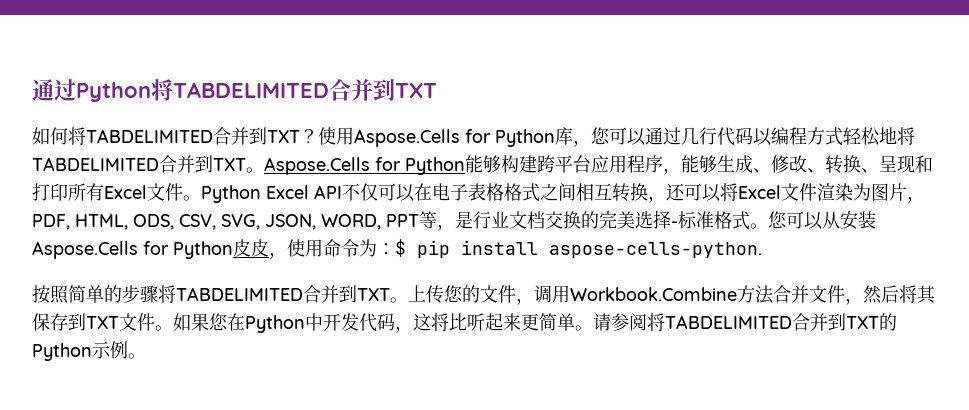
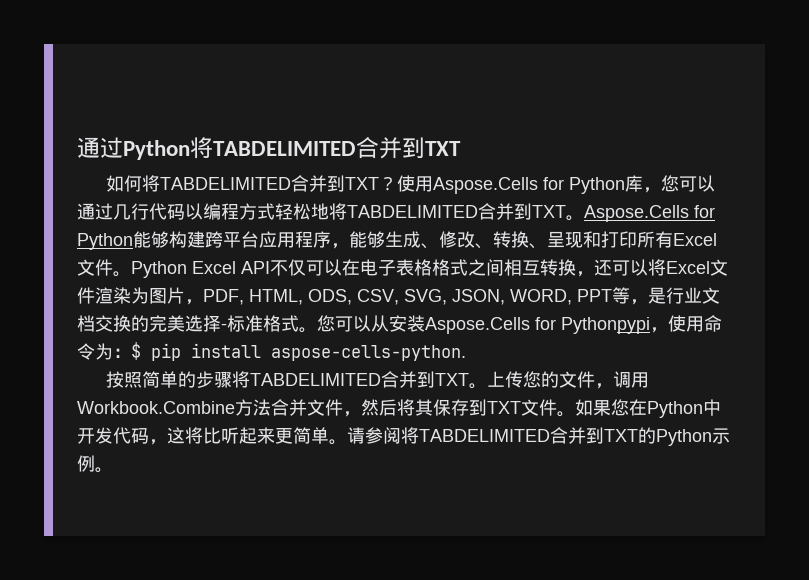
- 您可以从安装Aspose.Cells for Python皮皮，使用命令为：$ pip install aspose-cells-python.
+ 您可以从安装Aspose.Cells for Pythonpypi，使用命令为：$ pip install aspose-cells-python.

